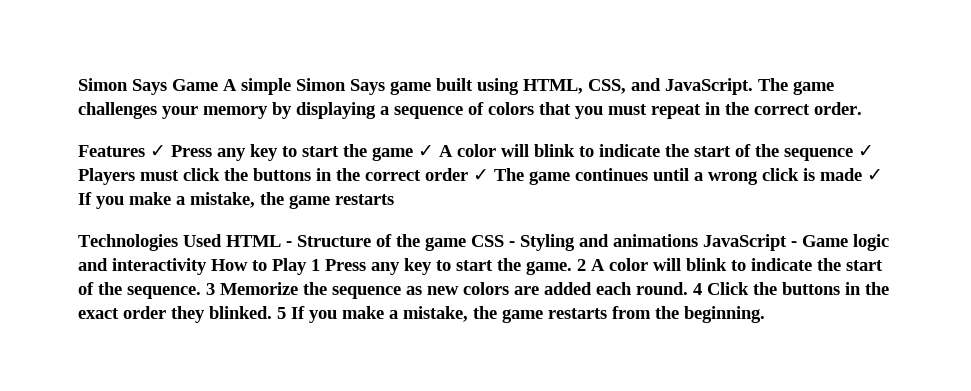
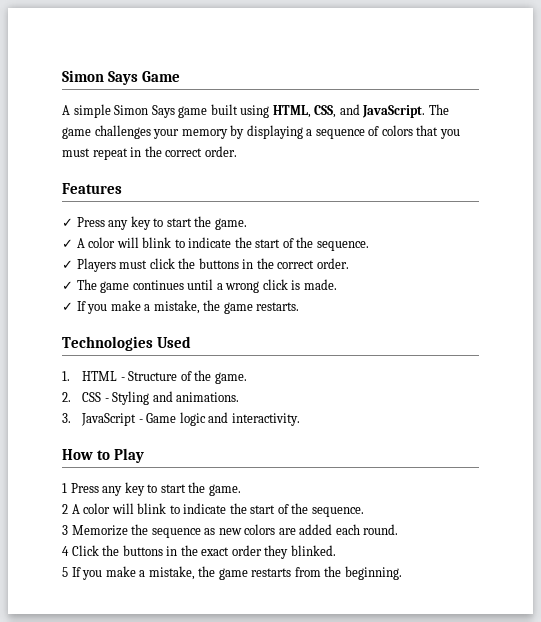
- Simon Says Game A simple Simon Says game built using HTML, CSS, and JavaScript.
+ Simon Says Game
+ A simple Simon Says game built using HTML, CSS, and JavaScript.
- Features ✓ Press any key to start the game ✓ A color will blink to indicate the start of the sequence ✓ Players must click the buttons in the correct order ✓ The game continues until a wrong click is made ✓ If you make a mistake, the game restarts
+ Features
+ ✓ Press any key to start the game.
+ ✓ A color will blink to indicate the start of the sequence.
+ ✓ Players must click the buttons in the correct order.
+ ✓ The game continues until a wrong click is made.
+ ✓ If you make a mistake, the game restarts.
- Technologies Used HTML - Structure of the game CSS - Styling and animations JavaScript - Game logic and interactivity How to Play 1 Press any key to start the game. 2 A color will blink to indicate the start of the sequence. 3 Memorize the sequence as new colors are added each round. 4 Click the buttons in the exact order they blinked. 5 If you make a mistake, the game restarts from the beginning.
+ Technologies Used
+ 1. HTML - Structure of the game.
+ 2. CSS - Styling and animations.
+ 3. JavaScript - Game logic and interactivity.
+ How to Play
+ 1 Press any key to start the game.
+ 2 A color will blink to indicate the start of the sequence.
+ 3 Memorize the sequence as new colors are added each round.
+ 4 Click the buttons in the exact order they blinked.
+ 5 If you make a mistake, the game restarts from the beginning.

